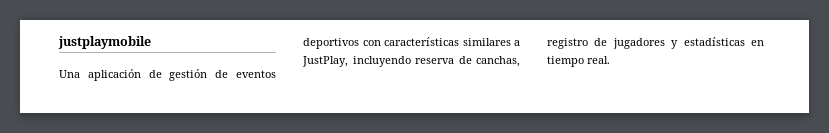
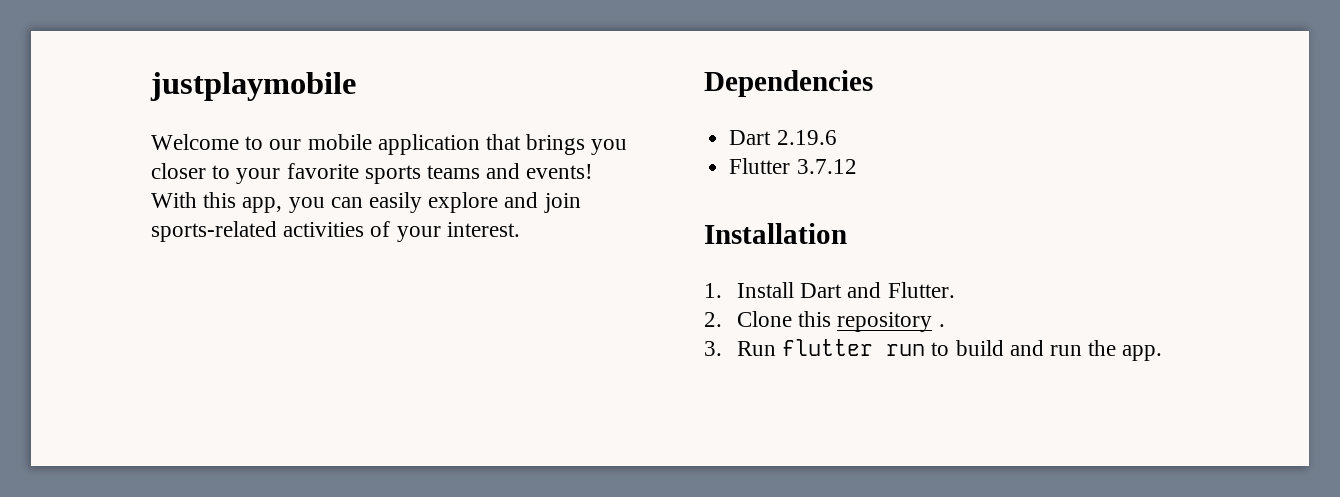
- Una aplicación de gestión de eventos deportivos con características similares a JustPlay, incluyendo reserva de canchas, registro de jugadores y estadísticas en tiempo real.
+ Welcome to our mobile application that brings you closer to your favorite sports teams and events! With this app, you can easily explore and join sports-related activities of your interest.
+ Dependencies
+ Dart 2.19.6
+ Flutter 3.7.12
+ Installation
+ 1. Install Dart and Flutter.
+ 2. Clone this repository .
+ 3. Run flutter run to build and run the app.

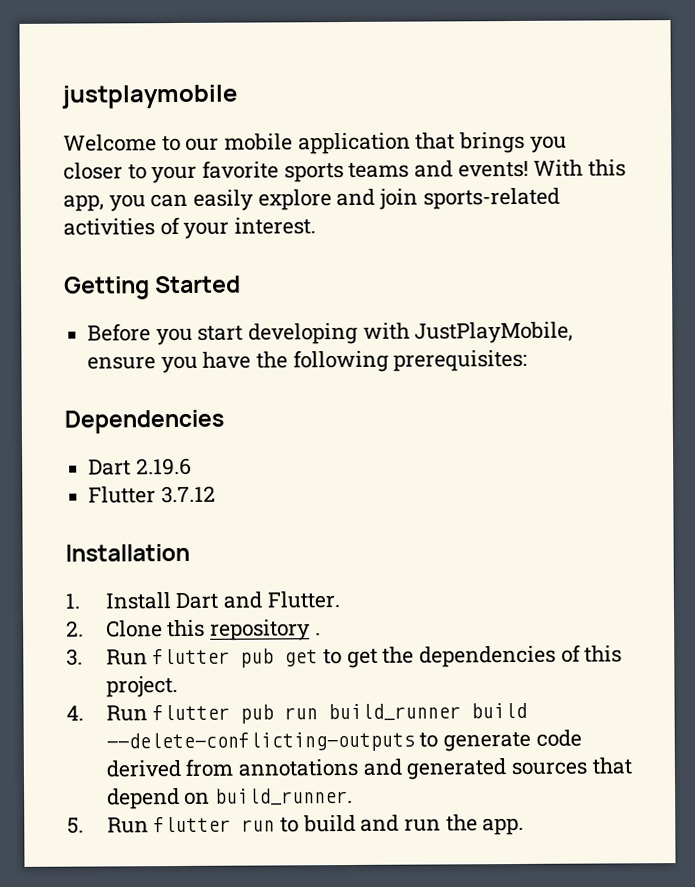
+ Getting Started
+ Before you start developing with JustPlayMobile, ensure you have the following prerequisites:
- 3. Run flutter run to build and run the app.
+ 3. Run flutter pub get to get the dependencies of this project.
+ 4. Run flutter pub run build_runner build --delete-conflicting-outputs to generate code derived from annotations and generated sources that depend on build_runner.
+ 5. Run flutter run to build and run the app.

